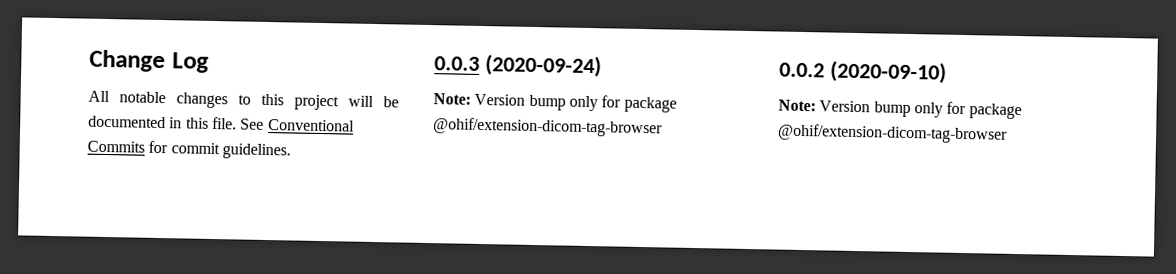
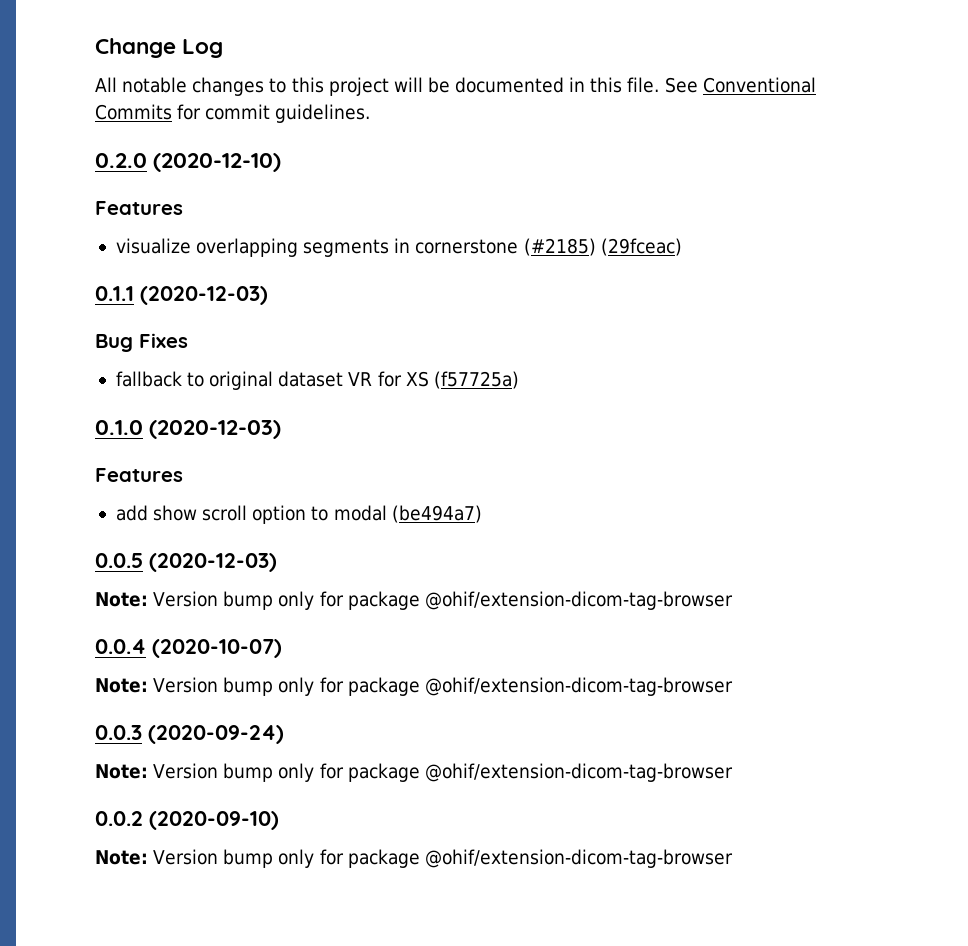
+ 0.2.0 (2020-12-10)
+ Features
+ visualize overlapping segments in cornerstone (#2185) (29fceac)
+ 0.1.1 (2020-12-03)
+ Bug Fixes
+ fallback to original dataset VR for XS (f57725a)
+ 0.1.0 (2020-12-03)
+ Features
+ add show scroll option to modal (be494a7)
+ 0.0.5 (2020-12-03)
+ Note: Version bump only for package @ohif/extension-dicom-tag-browser
+ 0.0.4 (2020-10-07)
+ Note: Version bump only for package @ohif/extension-dicom-tag-browser

